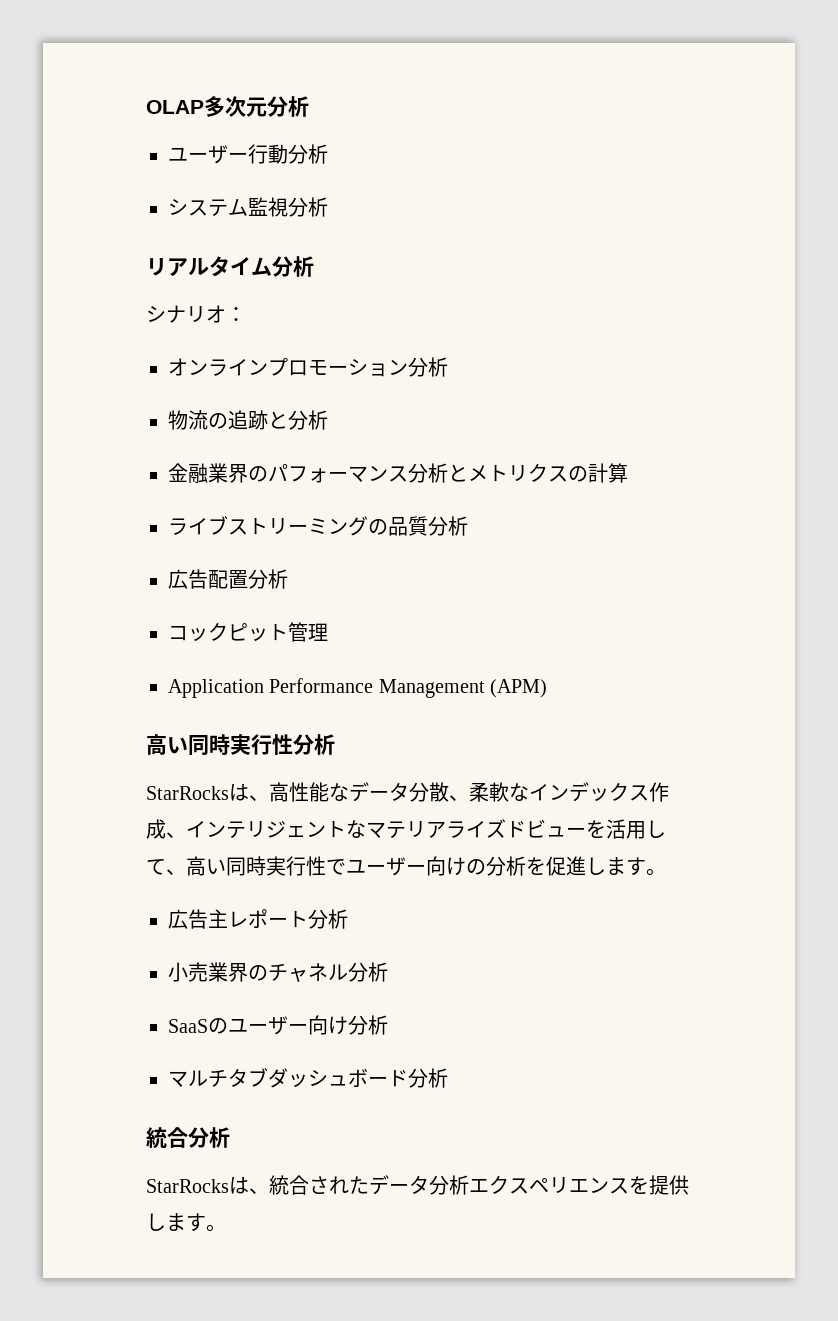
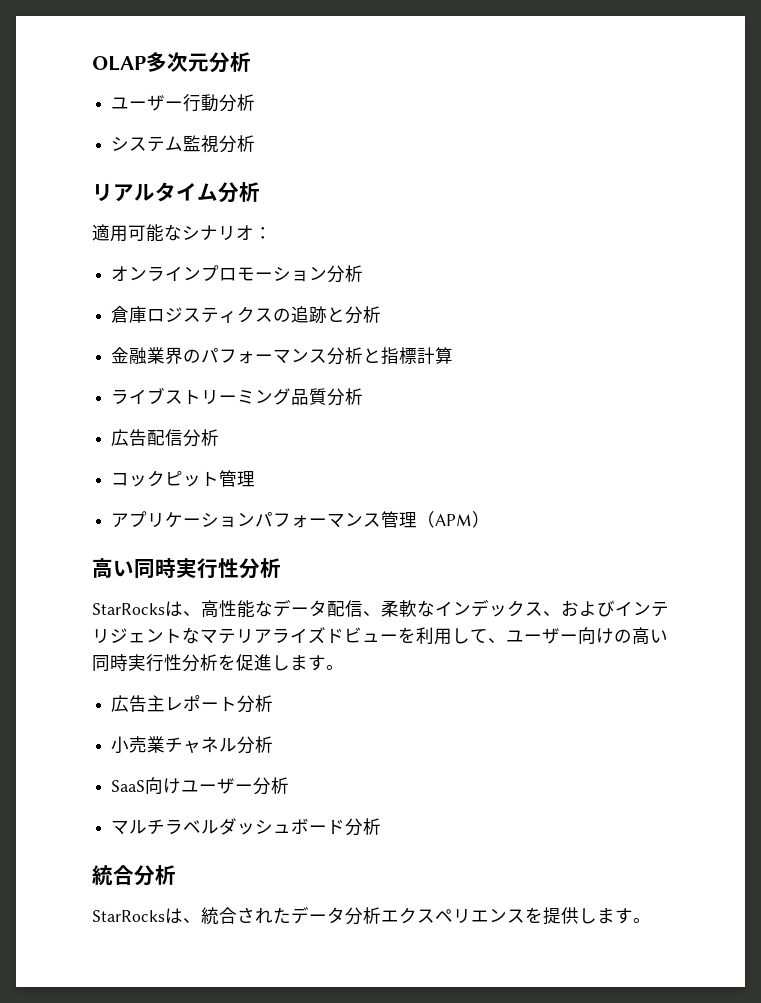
- シナリオ：
+ 適用可能なシナリオ：
- 物流の追跡と分析
+ 倉庫ロジスティクスの追跡と分析
- 金融業界のパフォーマンス分析とメトリクスの計算
+ 金融業界のパフォーマンス分析と指標計算
- ライブストリーミングの品質分析
+ ライブストリーミング品質分析
- 広告配置分析
+ 広告配信分析
- Application Performance Management (APM)
+ アプリケーションパフォーマンス管理（APM）
- StarRocksは、高性能なデータ分散、柔軟なインデックス作成、インテリジェントなマテリアライズドビューを活用して、高い同時実行性でユーザー向けの分析を促進します。
+ StarRocksは、高性能なデータ配信、柔軟なインデックス、およびインテリジェントなマテリアライズドビューを利用して、ユーザー向けの高い同時実行性分析を促進します。
- 小売業界のチャネル分析
+ 小売業チャネル分析
- SaaSのユーザー向け分析
+ SaaS向けユーザー分析
- マルチタブダッシュボード分析
+ マルチラベルダッシュボード分析

